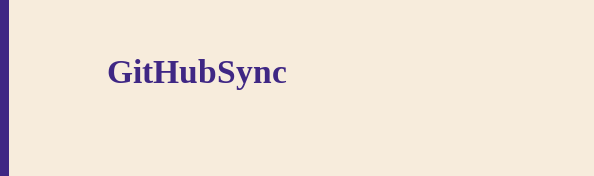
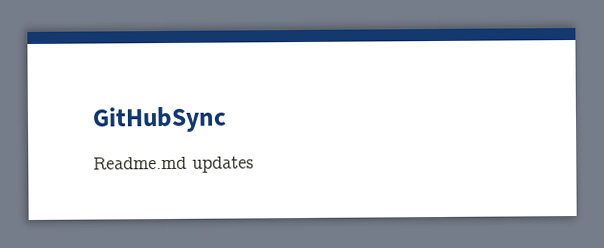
+ Readme.md updates

